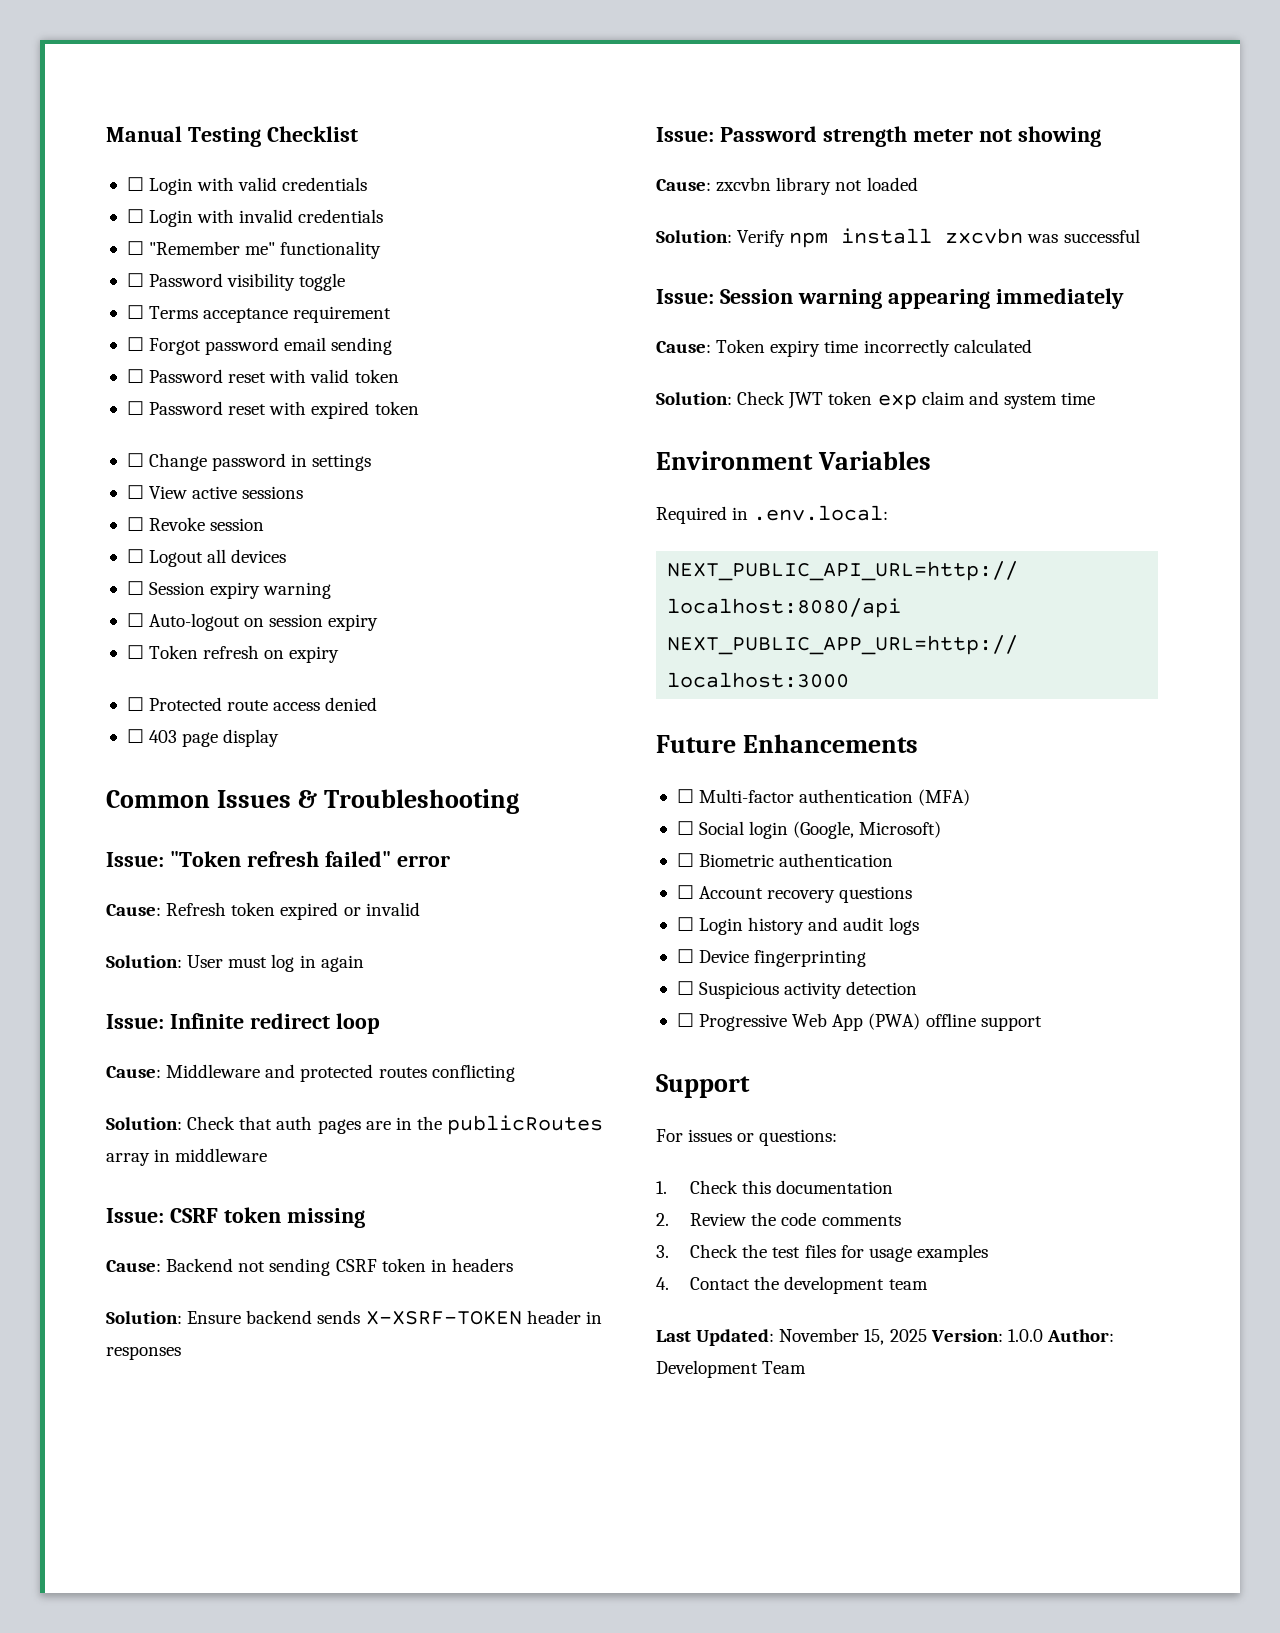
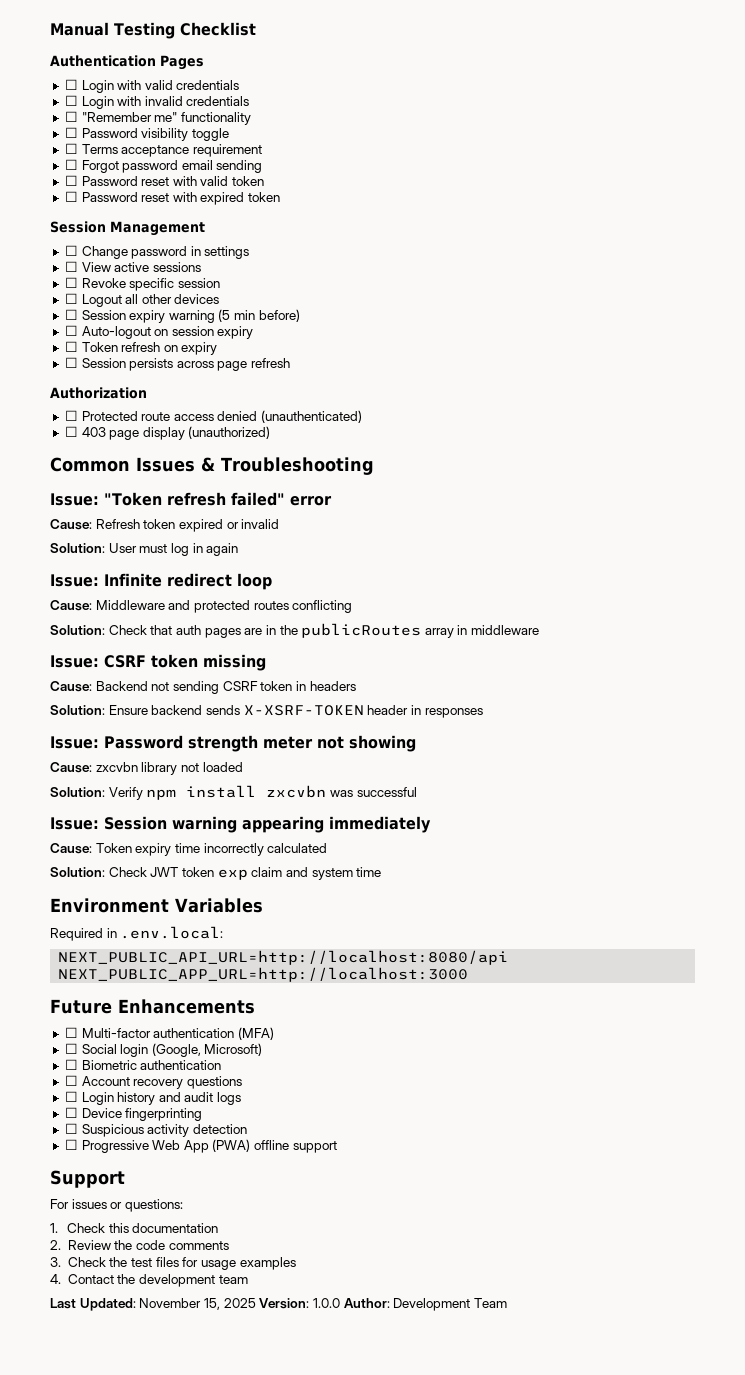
+ Authentication Pages
+ Session Management
- ☐ Revoke session
+ ☐ Revoke specific session
- ☐ Logout all devices
+ ☐ Logout all other devices
- ☐ Session expiry warning
+ ☐ Session expiry warning (5 min before)
+ ☐ Session persists across page refresh
+ Authorization
- ☐ Protected route access denied
+ ☐ Protected route access denied (unauthenticated)
- ☐ 403 page display
+ ☐ 403 page display (unauthorized)

